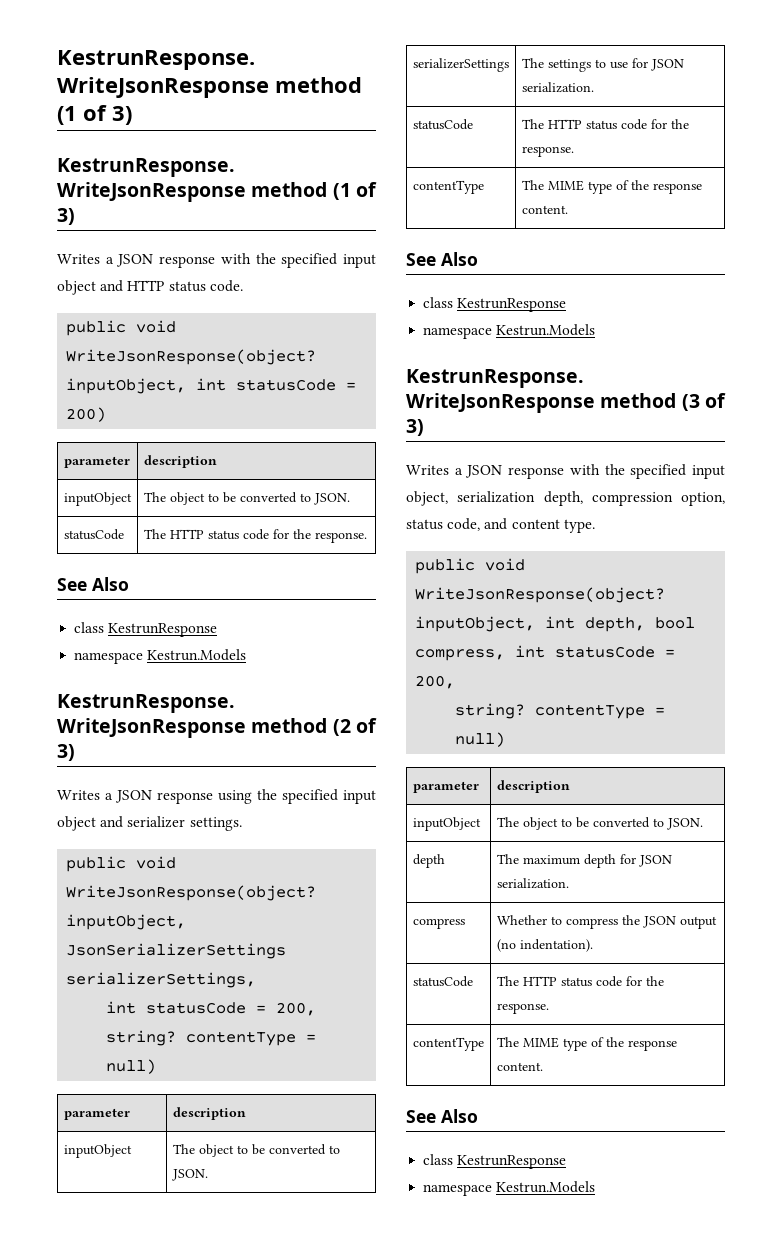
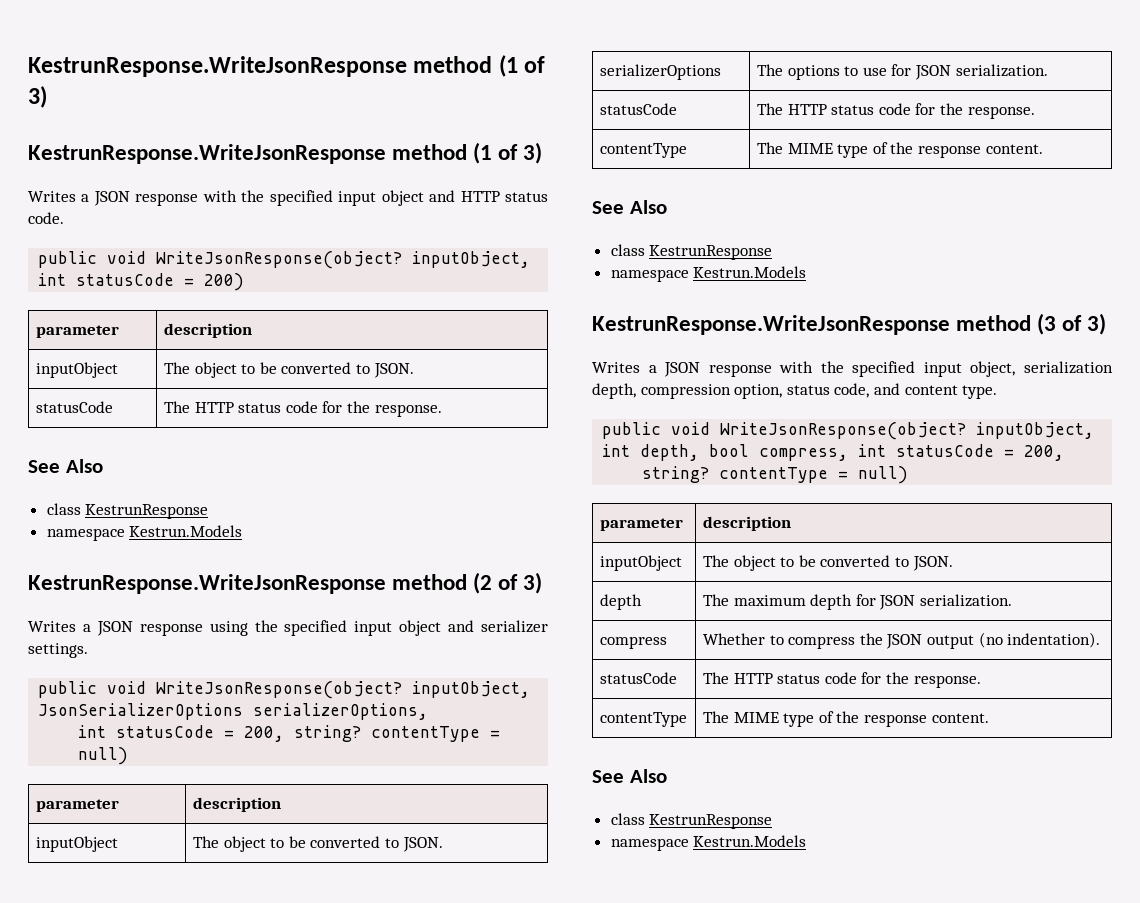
- public void WriteJsonResponse(object? inputObject, JsonSerializerSettings serializerSettings,
+ public void WriteJsonResponse(object? inputObject, JsonSerializerOptions serializerOptions,
- serializerSettings | The settings to use for JSON serialization.
+ serializerOptions | The options to use for JSON serialization.

